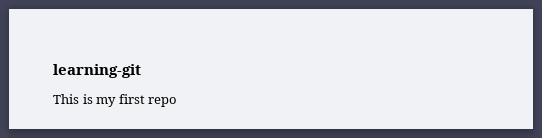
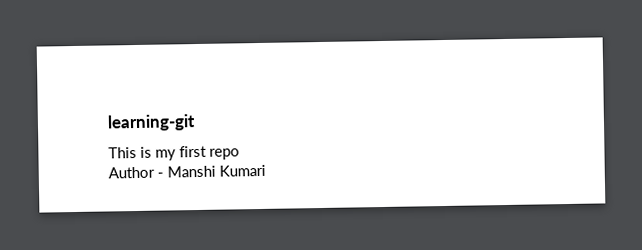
+ Author - Manshi Kumari

